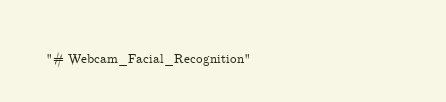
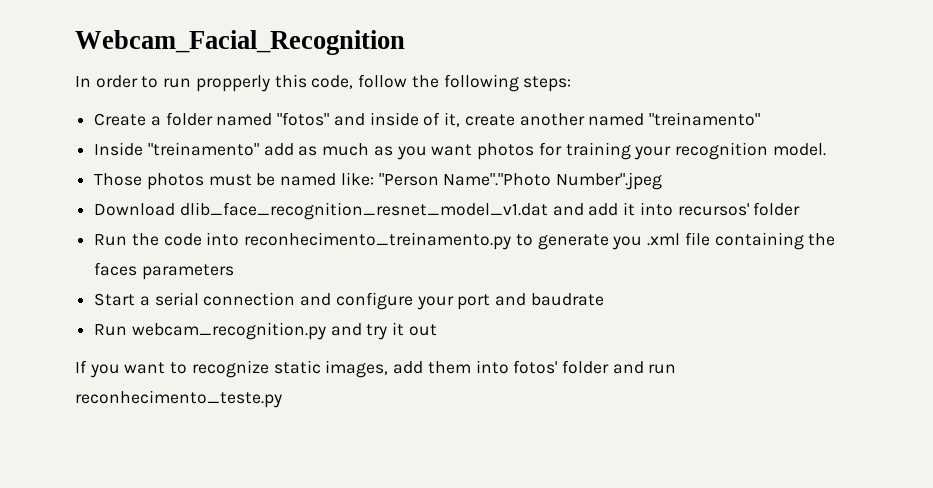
- "# Webcam_Facial_Recognition"
+ Webcam_Facial_Recognition
+ In order to run propperly this code, follow the following steps:
+ Create a folder named "fotos" and inside of it, create another named "treinamento"
+ Inside "treinamento" add as much as you want photos for training your recognition model.
+ Those photos must be named like: "Person Name"."Photo Number".jpeg
+ Download dlib_face_recognition_resnet_model_v1.dat and add it into recursos' folder
+ Run the code into reconhecimento_treinamento.py to generate you .xml file containing the faces parameters
+ Start a serial connection and configure your port and baudrate
+ Run webcam_recognition.py and try it out
+ If you want to recognize static images, add them into fotos' folder and run reconhecimento_teste.py

